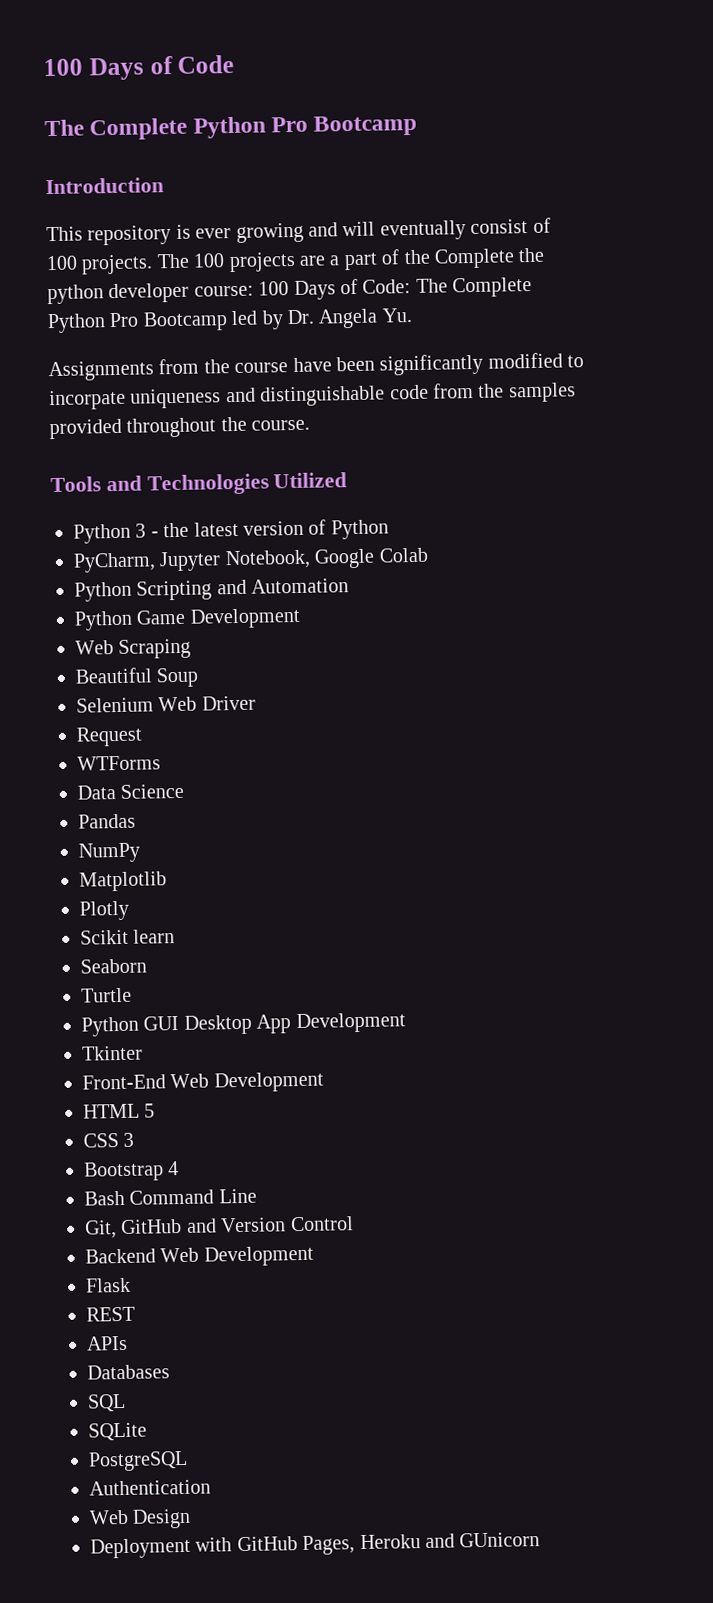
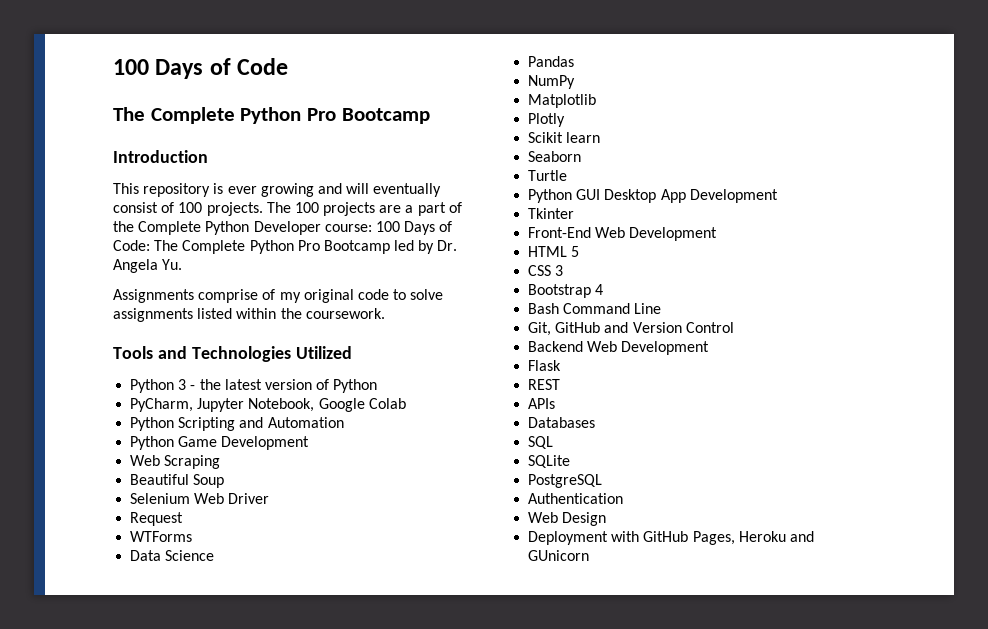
- The 100 projects are a part of the Complete the python developer course: 100 Days of Code: The Complete Python Pro Bootcamp led by Dr. Angela Yu.
+ The 100 projects are a part of the Complete Python Developer course: 100 Days of Code: The Complete Python Pro Bootcamp led by Dr. Angela Yu.
- Assignments from the course have been significantly modified to incorpate uniqueness and distinguishable code from the samples provided throughout the course.
+ Assignments comprise of my original code to solve assignments listed within the coursework.

